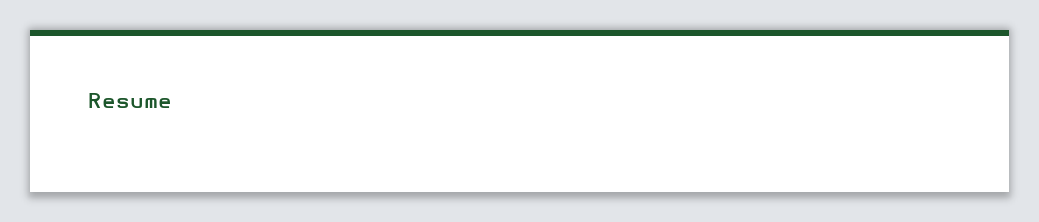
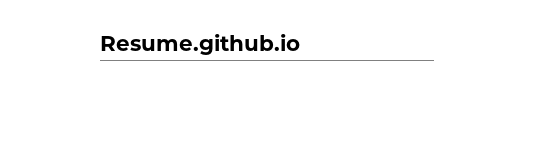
- Resume
+ Resume.github.io

